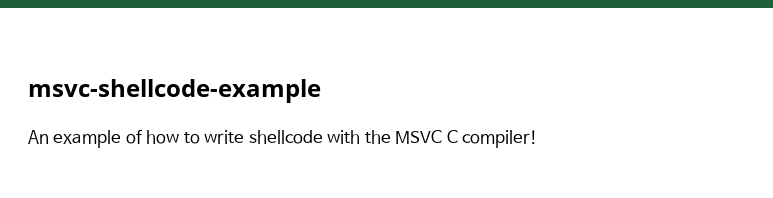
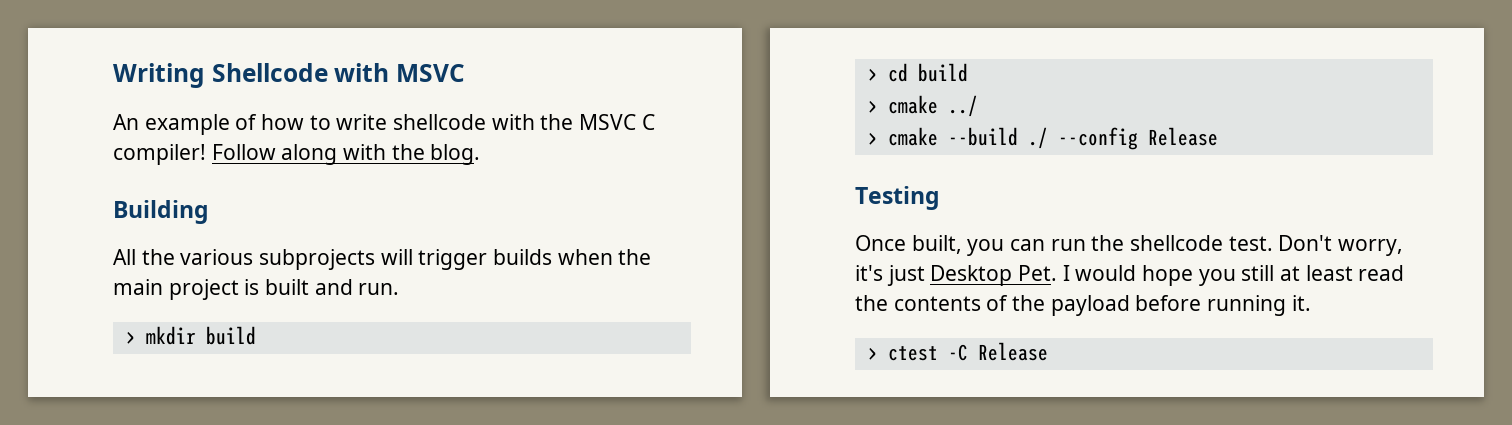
- msvc-shellcode-example
+ Writing Shellcode with MSVC
+ Follow along with the blog.
+ Building
+ All the various subprojects will trigger builds when the main project is built and run.
+ > mkdir build
+ > cd build
+ > cmake ../
+ > cmake --build ./ --config Release
+ Testing
+ Once built, you can run the shellcode test. Don't worry, it's just Desktop Pet. I would hope you still at least read the contents of the payload before running it.
+ > ctest -C Release

